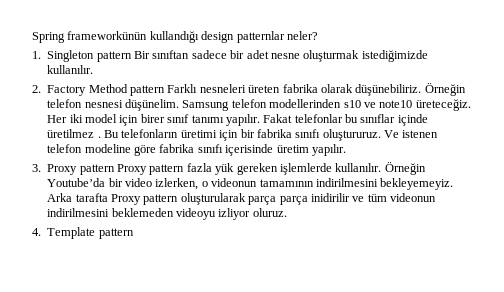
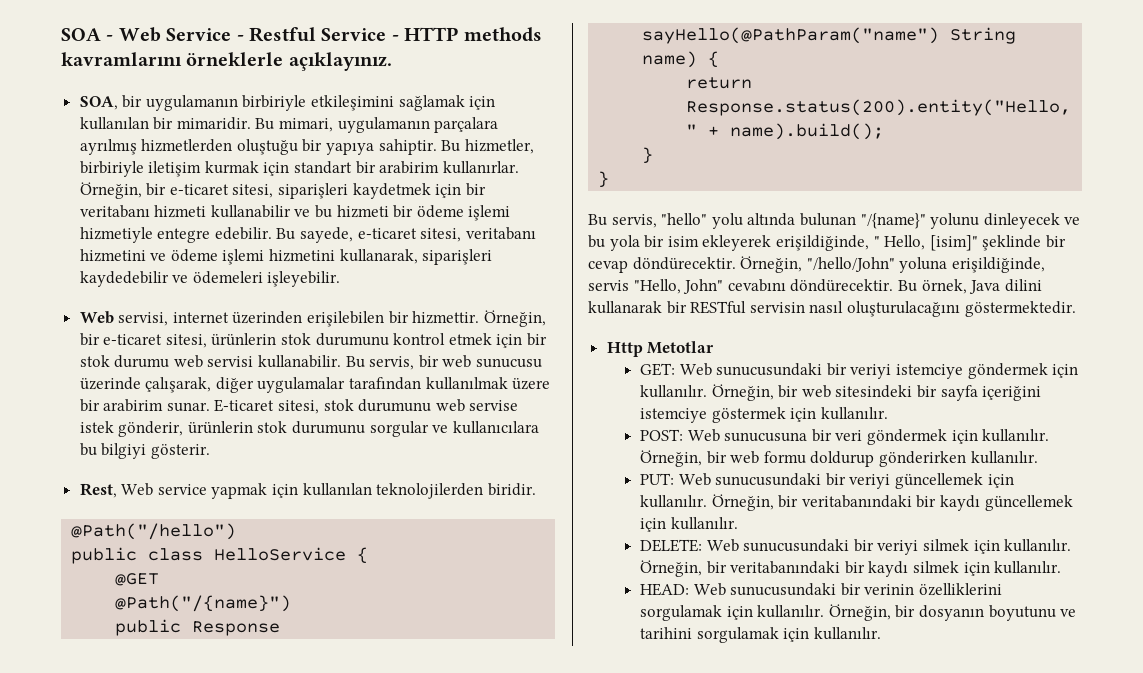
- Spring frameworkünün kullandığı design patternlar neler?
- 1. Singleton pattern Bir sınıftan sadece bir adet nesne oluşturmak istediğimizde kullanılır.
- 2. Factory Method pattern Farklı nesneleri üreten fabrika olarak düşünebiliriz. Örneğin telefon nesnesi düşünelim. Samsung telefon modellerinden s10 ve note10 üreteceğiz. Her iki model için birer sınıf tanımı yapılır. Fakat telefonlar bu sınıflar içinde üretilmez . Bu telefonların üretimi için bir fabrika sınıfı oluştururuz. Ve istenen telefon modeline göre fabrika sınıfı içerisinde üretim yapılır.
- 3. Proxy pattern Proxy pattern fazla yük gereken işlemlerde kullanılır. Örneğin Youtube’da bir video izlerken, o videonun tamamının indirilmesini bekleyemeyiz. Arka tarafta Proxy pattern oluşturularak parça parça inidirilir ve tüm videonun indirilmesini beklemeden videoyu izliyor oluruz.
- 4. Template pattern
+ SOA - Web Service - Restful Service - HTTP methods kavramlarını örneklerle açıklayınız.
+ SOA, bir uygulamanın birbiriyle etkileşimini sağlamak için kullanılan bir mimaridir. Bu mimari, uygulamanın parçalara ayrılmış hizmetlerden oluştuğu bir yapıya sahiptir. Bu hizmetler, birbiriyle iletişim kurmak için standart bir arabirim kullanırlar. Örneğin, bir e-ticaret sitesi, siparişleri kaydetmek için bir veritabanı hizmeti kullanabilir ve bu hizmeti bir ödeme işlemi hizmetiyle entegre edebilir. Bu sayede, e-ticaret sitesi, veritabanı hizmetini ve ödeme işlemi hizmetini kullanarak, siparişleri kaydedebilir ve ödemeleri işleyebilir.
+ Web servisi, internet üzerinden erişilebilen bir hizmettir. Örneğin, bir e-ticaret sitesi, ürünlerin stok durumunu kontrol etmek için bir stok durumu web servisi kullanabilir. Bu servis, bir web sunucusu üzerinde çalışarak, diğer uygulamalar tarafından kullanılmak üzere bir arabirim sunar. E-ticaret sitesi, stok durumunu web servise istek gönderir, ürünlerin stok durumunu sorgular ve kullanıcılara bu bilgiyi gösterir.
+ Rest, Web service yapmak için kullanılan teknolojilerden biridir.
+ @Path("/hello")
+ public class HelloService {
+ @GET
+ @Path("/{name}")
+ public Response sayHello(@PathParam("name") String name) {
+ return Response.status(200).entity("Hello, " + name).build();
+ }
+ }
+ Bu servis, "hello" yolu altında bulunan "/{name}" yolunu dinleyecek ve bu yola bir isim ekleyerek erişildiğinde, " Hello, [isim]" şeklinde bir cevap döndürecektir. Örneğin, "/hello/John" yoluna erişildiğinde, servis "Hello, John" cevabını döndürecektir. Bu örnek, Java dilini kullanarak bir RESTful servisin nasıl oluşturulacağını göstermektedir.
+ Http Metotlar
+ GET: Web sunucusundaki bir veriyi istemciye göndermek için kullanılır. Örneğin, bir web sitesindeki bir sayfa içeriğini istemciye göstermek için kullanılır.
+ POST: Web sunucusuna bir veri göndermek için kullanılır. Örneğin, bir web formu doldurup gönderirken kullanılır.
+ PUT: Web sunucusundaki bir veriyi güncellemek için kullanılır. Örneğin, bir veritabanındaki bir kaydı güncellemek için kullanılır.
+ DELETE: Web sunucusundaki bir veriyi silmek için kullanılır. Örneğin, bir veritabanındaki bir kaydı silmek için kullanılır.
+ HEAD: Web sunucusundaki bir verinin özelliklerini sorgulamak için kullanılır. Örneğin, bir dosyanın boyutunu ve tarihini sorgulamak için kullanılır.

